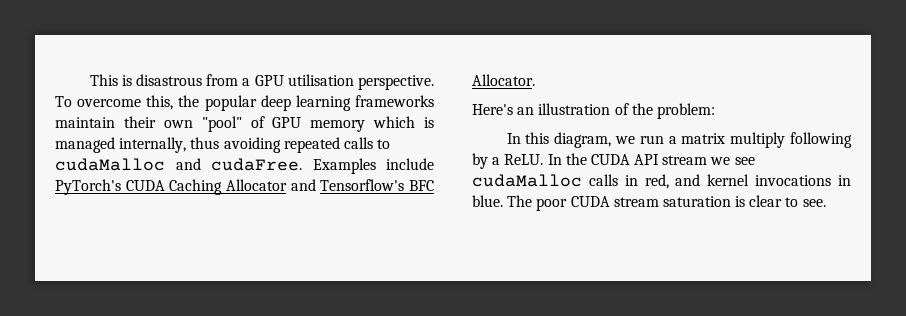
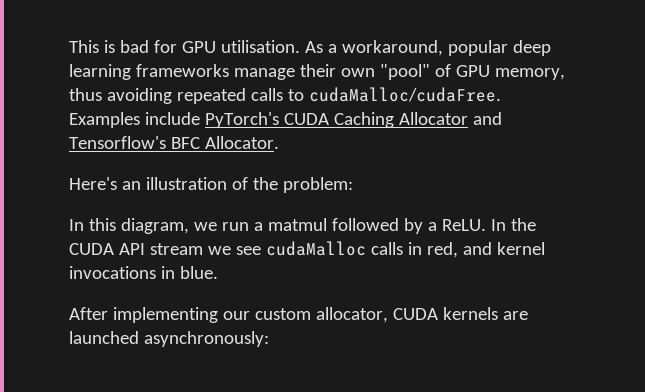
- This is disastrous from a GPU utilisation perspective. To overcome this, the popular deep learning frameworks maintain their own "pool" of GPU memory which is managed internally, thus avoiding repeated calls to cudaMalloc and cudaFree.
+ This is bad for GPU utilisation. As a workaround, popular deep learning frameworks manage their own "pool" of GPU memory, thus avoiding repeated calls to cudaMalloc/cudaFree.
- In this diagram, we run a matrix multiply following by a ReLU.
+ In this diagram, we run a matmul followed by a ReLU.
- In the CUDA API stream we see cudaMalloc calls in red, and kernel invocations in blue. The poor CUDA stream saturation is clear to see.
+ In the CUDA API stream we see cudaMalloc calls in red, and kernel invocations in blue.
+ After implementing our custom allocator, CUDA kernels are launched asynchronously:

